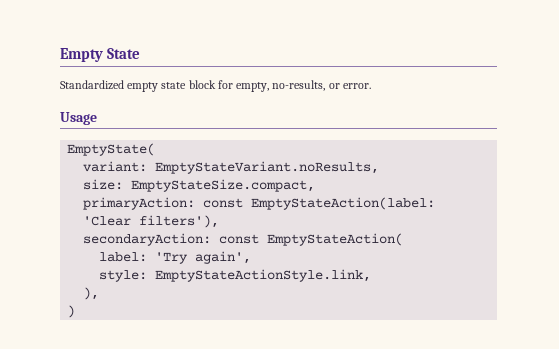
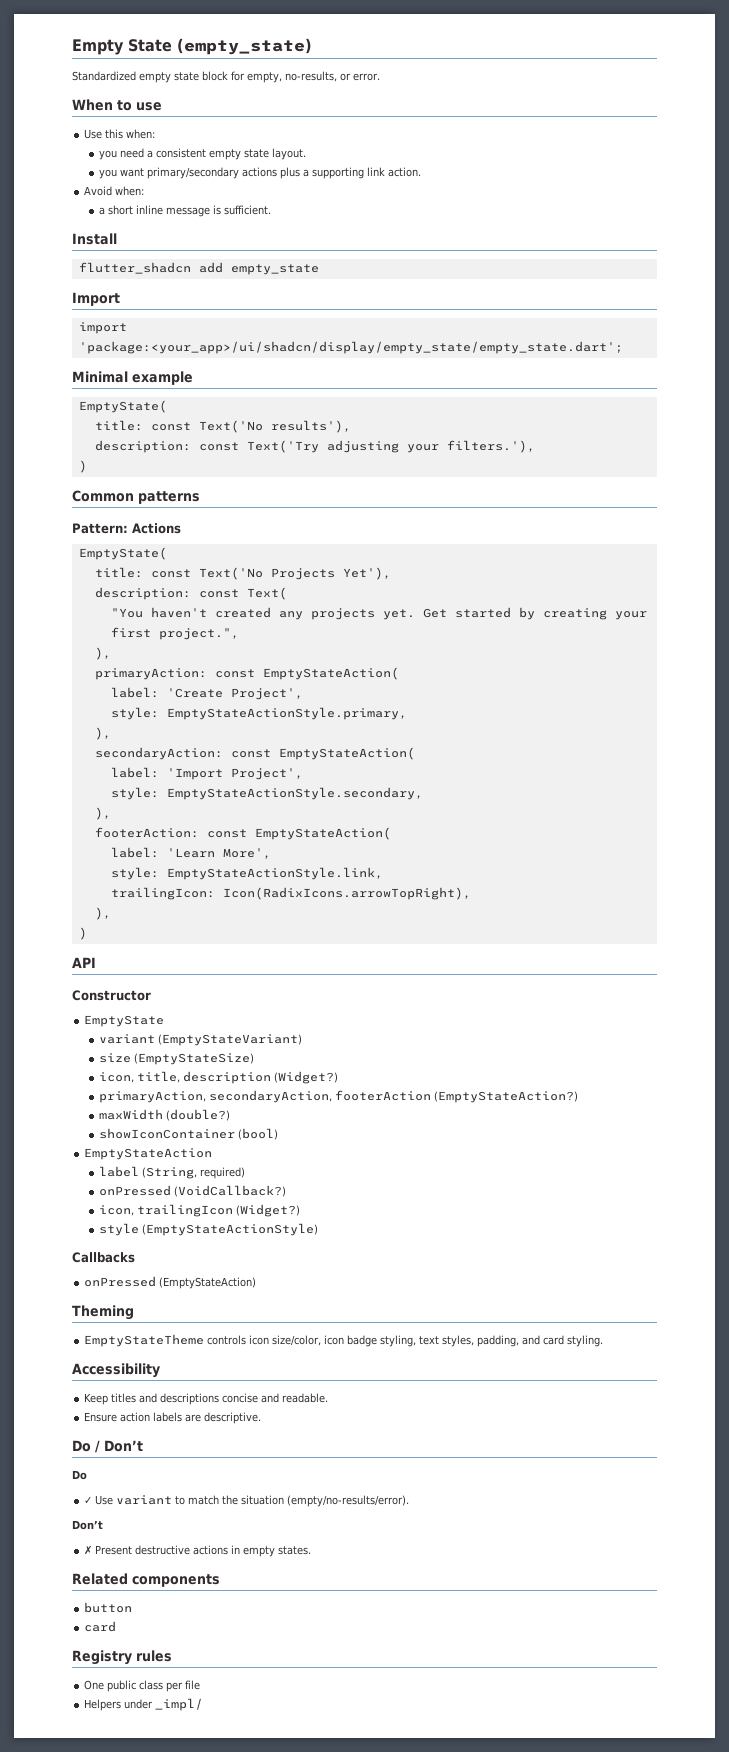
- Empty State
+ Empty State (empty_state)
- Usage
+ When to use
+ Use this when:
+ you need a consistent empty state layout.
+ you want primary/secondary actions plus a supporting link action.
+ Avoid when:
+ a short inline message is sufficient.
+ Install
+ flutter_shadcn add empty_state
+ Import
+ import 'package:<your_app>/ui/shadcn/display/empty_state/empty_state.dart';
+ Minimal example
  EmptyState(
- variant: EmptyStateVariant.noResults,
- size: EmptyStateSize.compact,
- primaryAction: const EmptyStateAction(label: 'Clear filters'),
+ title: const Text('No results'),
+ description: const Text('Try adjusting your filters.'),
+ )
+ Common patterns
+ Pattern: Actions
+ EmptyState(
+ title: const Text('No Projects Yet'),
+ description: const Text(
+ "You haven't created any projects yet. Get started by creating your first project.",
+ ),
+ primaryAction: const EmptyStateAction(
+ label: 'Create Project',
+ style: EmptyStateActionStyle.primary,
+ ),
  secondaryAction: const EmptyStateAction(
- label: 'Try again',
+ label: 'Import Project',
+ style: EmptyStateActionStyle.secondary,
+ ),
+ footerAction: const EmptyStateAction(
+ label: 'Learn More',
+ trailingIcon: Icon(RadixIcons.arrowTopRight),
+ API
+ Constructor
+ EmptyState
+ variant (EmptyStateVariant)
+ size (EmptyStateSize)
+ icon, title, description (Widget?)
+ primaryAction, secondaryAction, footerAction (EmptyStateAction?)
+ maxWidth (double?)
+ showIconContainer (bool)
+ EmptyStateAction
+ label (String, required)
+ onPressed (VoidCallback?)
+ icon, trailingIcon (Widget?)
+ style (EmptyStateActionStyle)
+ Callbacks
+ onPressed (EmptyStateAction)
+ Theming
+ EmptyStateTheme controls icon size/color, icon badge styling, text styles, padding, and card styling.
+ Accessibility
+ Keep titles and descriptions concise and readable.
+ Ensure action labels are descriptive.
+ Do / Don’t
+ Do
+ ✓ Use variant to match the situation (empty/no-results/error).
+ Don’t
+ ✗ Present destructive actions in empty states.
+ Related components
+ button
+ card
+ Registry rules
+ One public class per file
+ Helpers under _impl/

